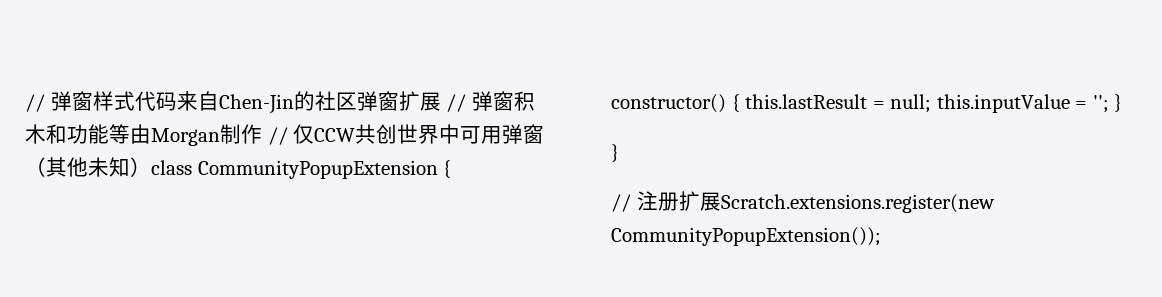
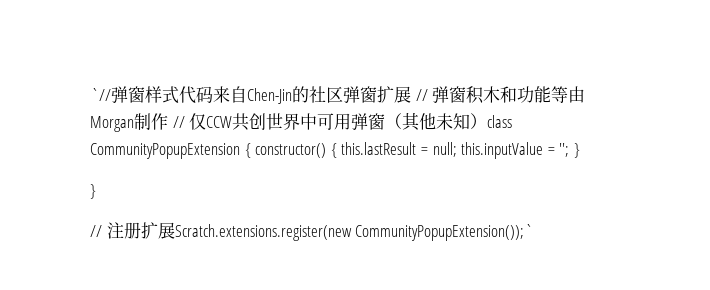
- // 弹窗样式代码来自Chen-Jin的社区弹窗扩展 // 弹窗积木和功能等由Morgan制作 // 仅CCW共创世界中可用弹窗（其他未知）class CommunityPopupExtension { constructor() { this.lastResult = null; this.inputValue = ''; }
+ `//弹窗样式代码来自Chen-Jin的社区弹窗扩展 // 弹窗积木和功能等由Morgan制作 // 仅CCW共创世界中可用弹窗（其他未知）class CommunityPopupExtension { constructor() { this.lastResult = null; this.inputValue = ''; }
- // 注册扩展Scratch.extensions.register(new CommunityPopupExtension());
+ // 注册扩展Scratch.extensions.register(new CommunityPopupExtension());`

